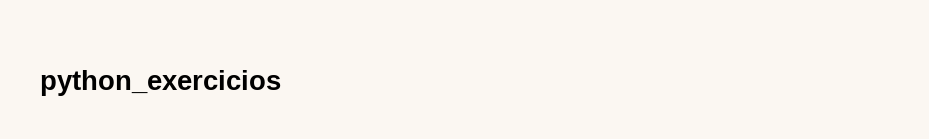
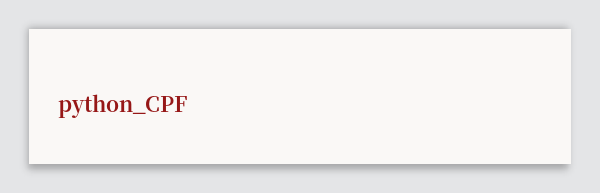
- python_exercicios
+ python_CPF

